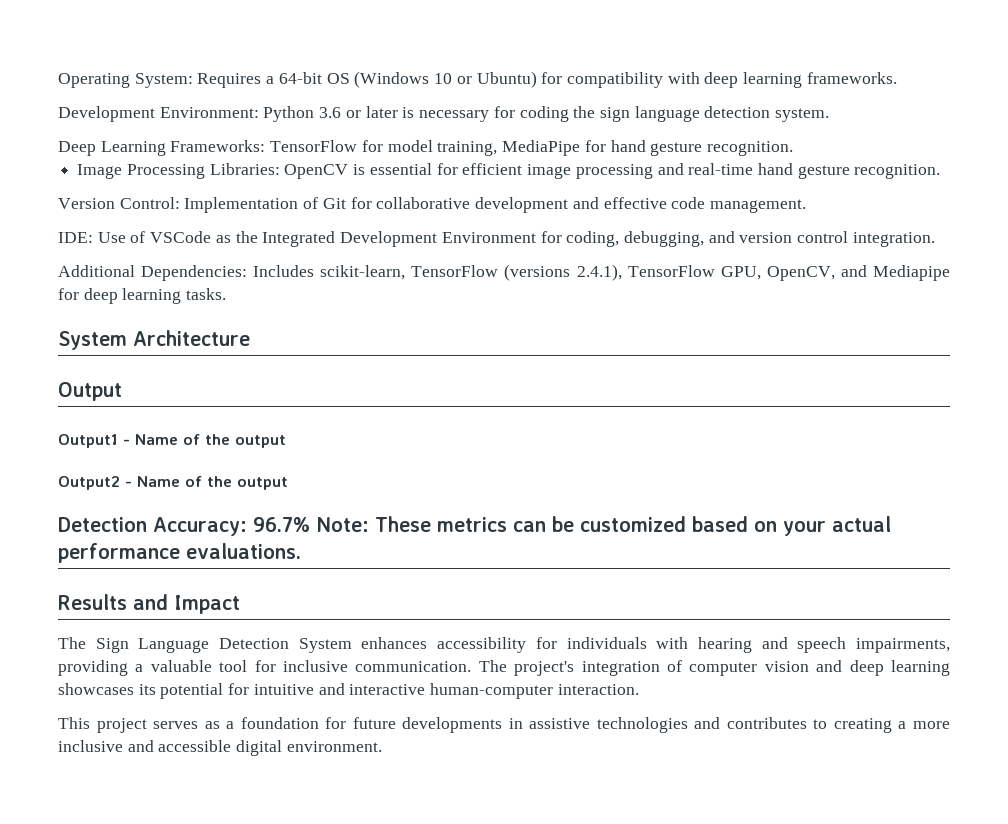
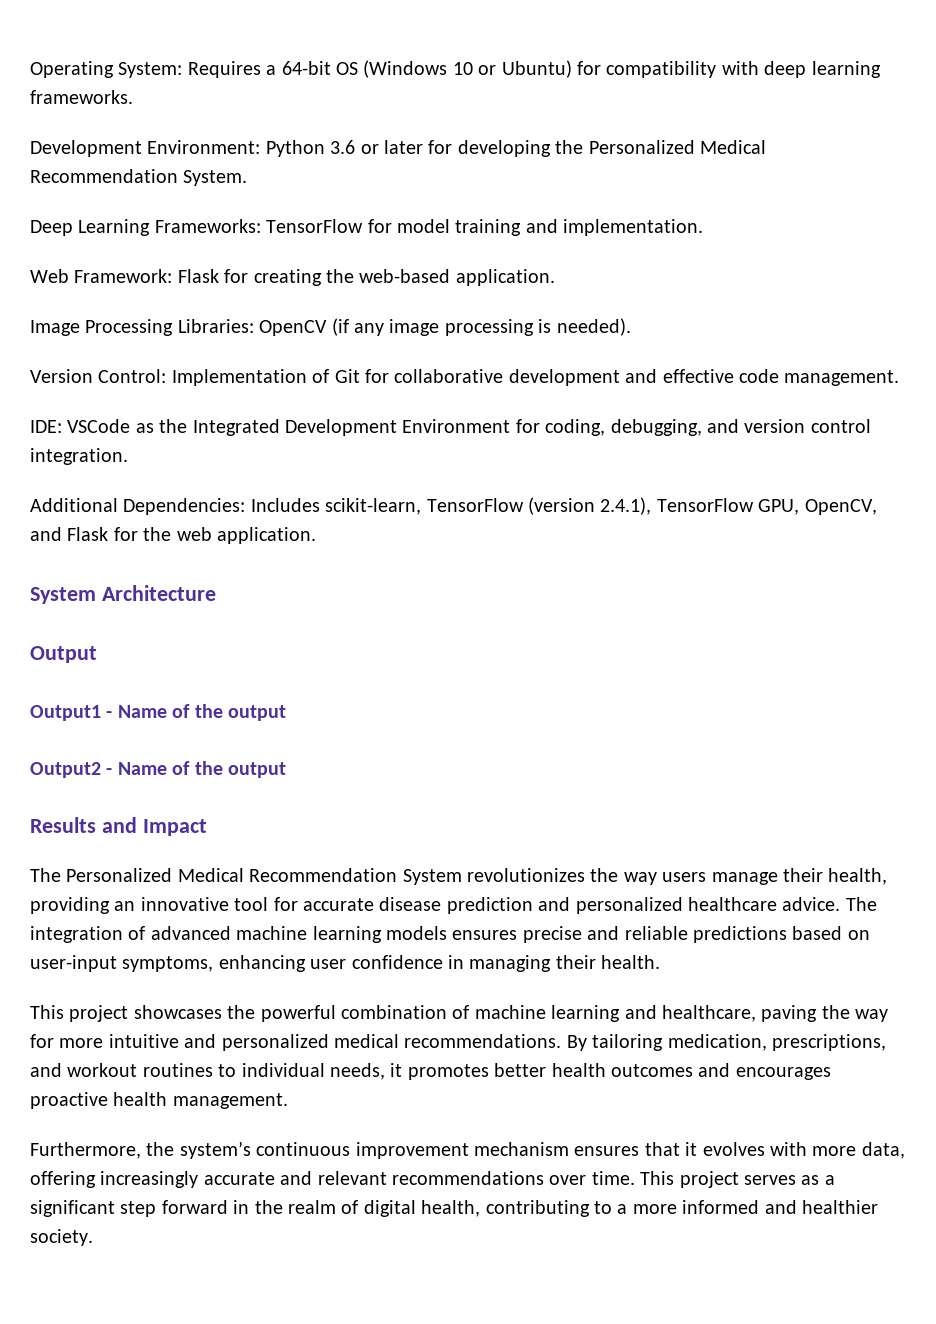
- Development Environment: Python 3.6 or later is necessary for coding the sign language detection system.
+ Development Environment: Python 3.6 or later for developing the Personalized Medical Recommendation System.
- Deep Learning Frameworks: TensorFlow for model training, MediaPipe for hand gesture recognition.
- Image Processing Libraries: OpenCV is essential for efficient image processing and real-time hand gesture recognition.
+ Deep Learning Frameworks: TensorFlow for model training and implementation.
+ Web Framework: Flask for creating the web-based application.
+ Image Processing Libraries: OpenCV (if any image processing is needed).
- IDE: Use of VSCode as the Integrated Development Environment for coding, debugging, and version control integration.
+ IDE: VSCode as the Integrated Development Environment for coding, debugging, and version control integration.
- Additional Dependencies: Includes scikit-learn, TensorFlow (versions 2.4.1), TensorFlow GPU, OpenCV, and Mediapipe for deep learning tasks.
+ Additional Dependencies: Includes scikit-learn, TensorFlow (version 2.4.1), TensorFlow GPU, OpenCV, and Flask for the web application.
- Detection Accuracy: 96.7% Note: These metrics can be customized based on your actual performance evaluations.
  Results and Impact
- The Sign Language Detection System enhances accessibility for individuals with hearing and speech impairments, providing a valuable tool for inclusive communication. The project's integration of computer vision and deep learning showcases its potential for intuitive and interactive human-computer interaction.
- This project serves as a foundation for future developments in assistive technologies and contributes to creating a more inclusive and accessible digital environment.
+ The Personalized Medical Recommendation System revolutionizes the way users manage their health, providing an innovative tool for accurate disease prediction and personalized healthcare advice. The integration of advanced machine learning models ensures precise and reliable predictions based on user-input symptoms, enhancing user confidence in managing their health.
+ This project showcases the powerful combination of machine learning and healthcare, paving the way for more intuitive and personalized medical recommendations. By tailoring medication, prescriptions, and workout routines to individual needs, it promotes better health outcomes and encourages proactive health management.
+ Furthermore, the system’s continuous improvement mechanism ensures that it evolves with more data, offering increasingly accurate and relevant recommendations over time. This project serves as a significant step forward in the realm of digital health, contributing to a more informed and healthier society.

